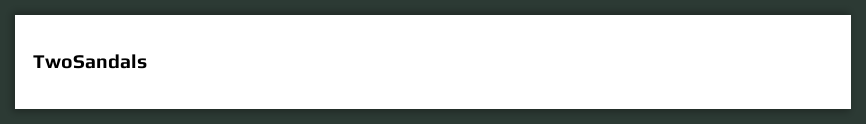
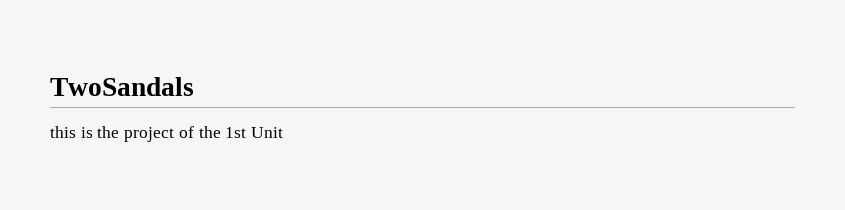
+ this is the project of the 1st Unit

